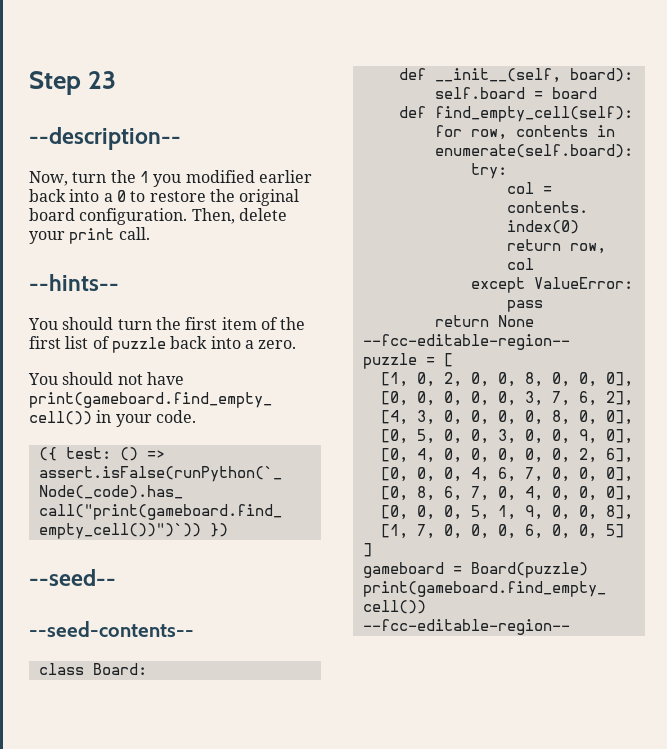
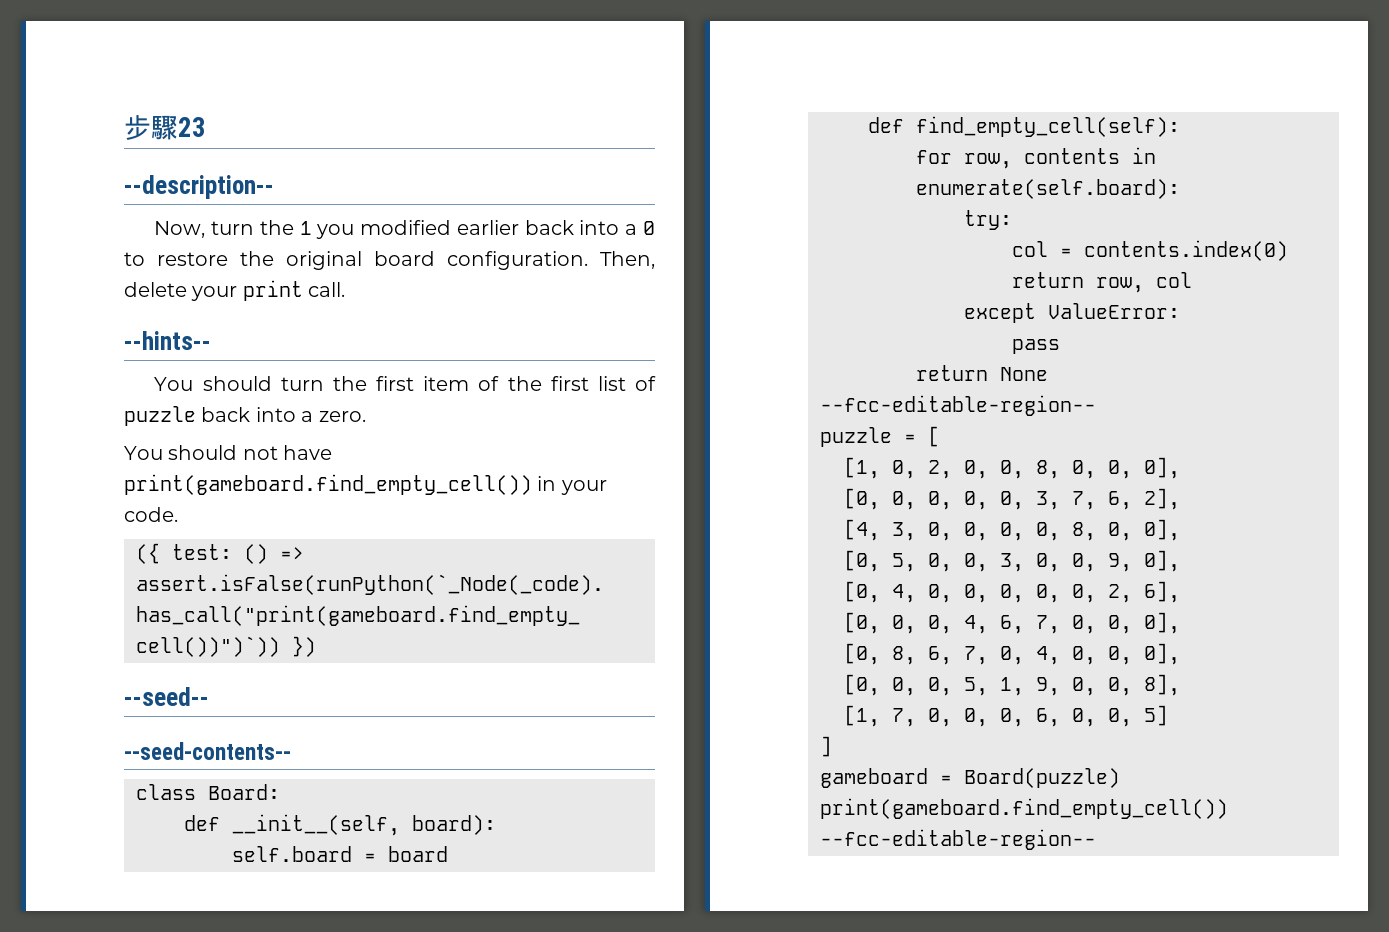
- Step 23
+ 步驟23

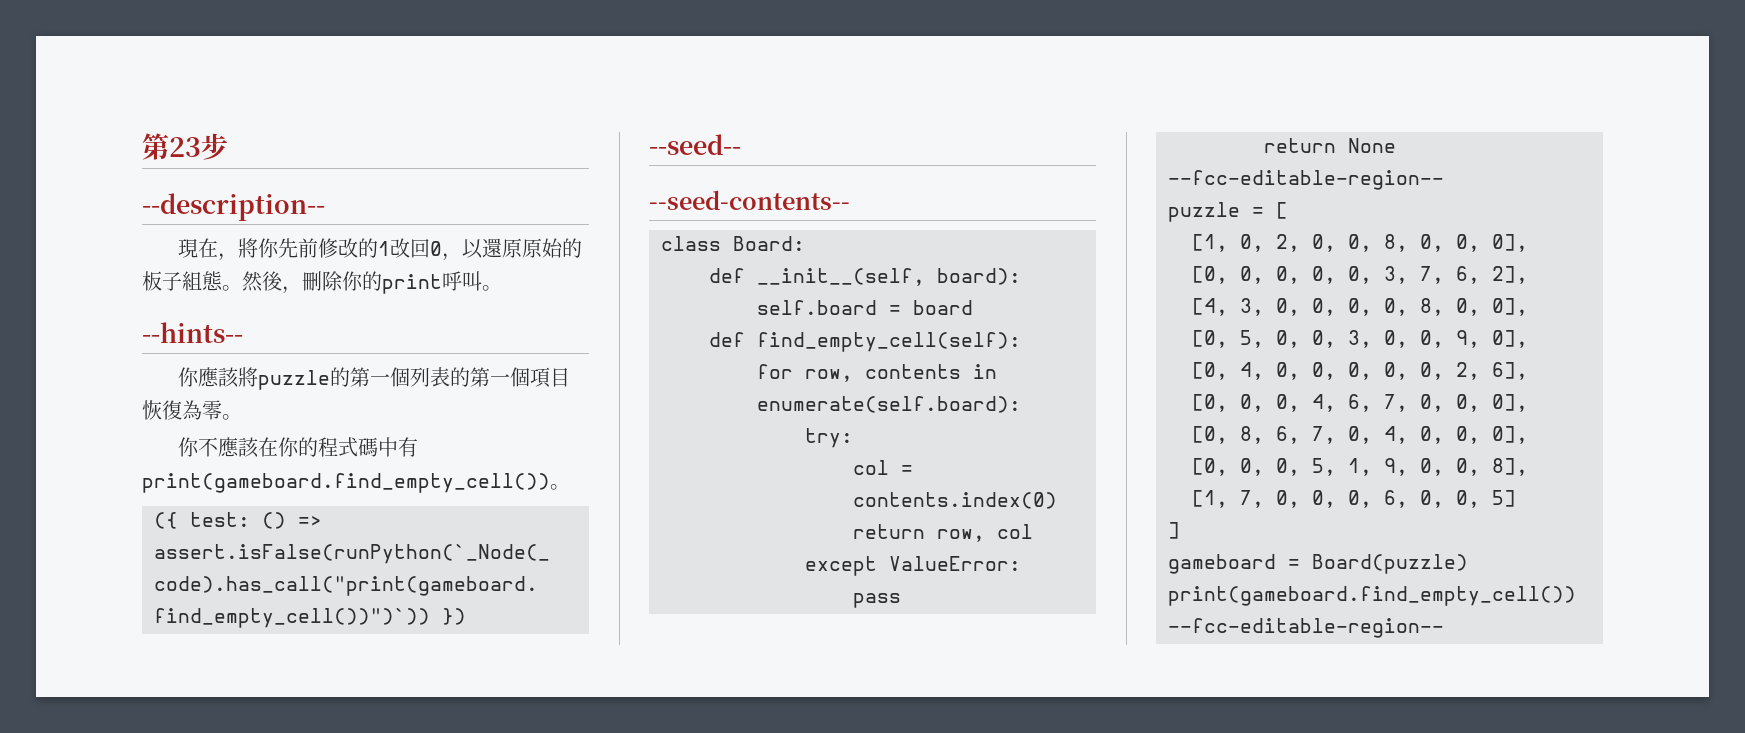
- 步驟23
+ 第23步
- Now, turn the 1 you modified earlier back into a 0 to restore the original board configuration. Then, delete your print call.
+ 現在，將你先前修改的1改回0，以還原原始的板子組態。然後，刪除你的print呼叫。
  --hints--
- You should turn the first item of the first list of puzzle back into a zero.
- You should not have print(gameboard.find_empty_cell()) in your code.
+ 你應該將puzzle的第一個列表的第一個項目恢復為零。
+ 你不應該在你的程式碼中有print(gameboard.find_empty_cell())。

